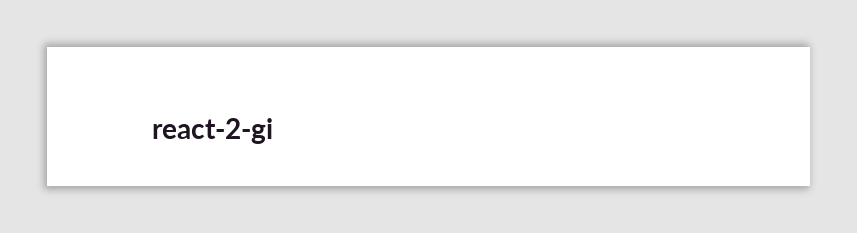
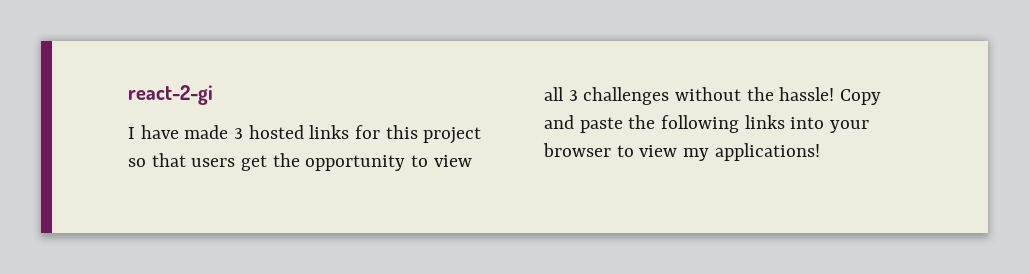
+ I have made 3 hosted links for this project so that users get the opportunity to view all 3 challenges without the hassle! Copy and paste the following links into your browser to view my applications!

